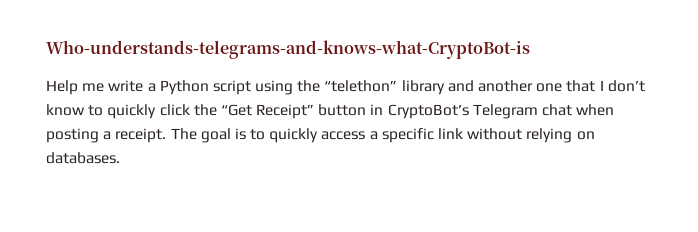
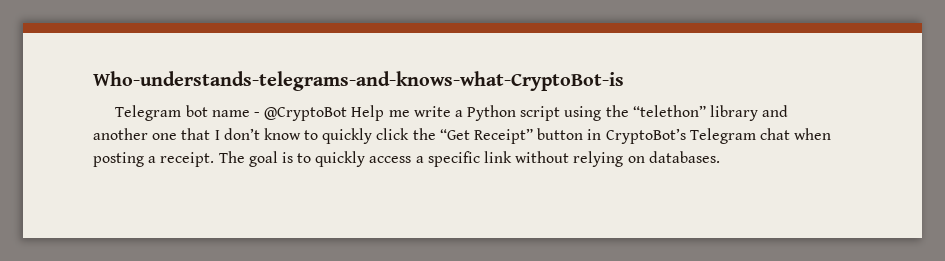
- Help me write a Python script using the “telethon” library and another one that I don’t know to quickly click the “Get Receipt” button in CryptoBot’s Telegram chat when posting a receipt.
+ Telegram bot name - @CryptoBot Help me write a Python script using the “telethon” library and another one that I don’t know to quickly click the “Get Receipt” button in CryptoBot’s Telegram chat when posting a receipt.

